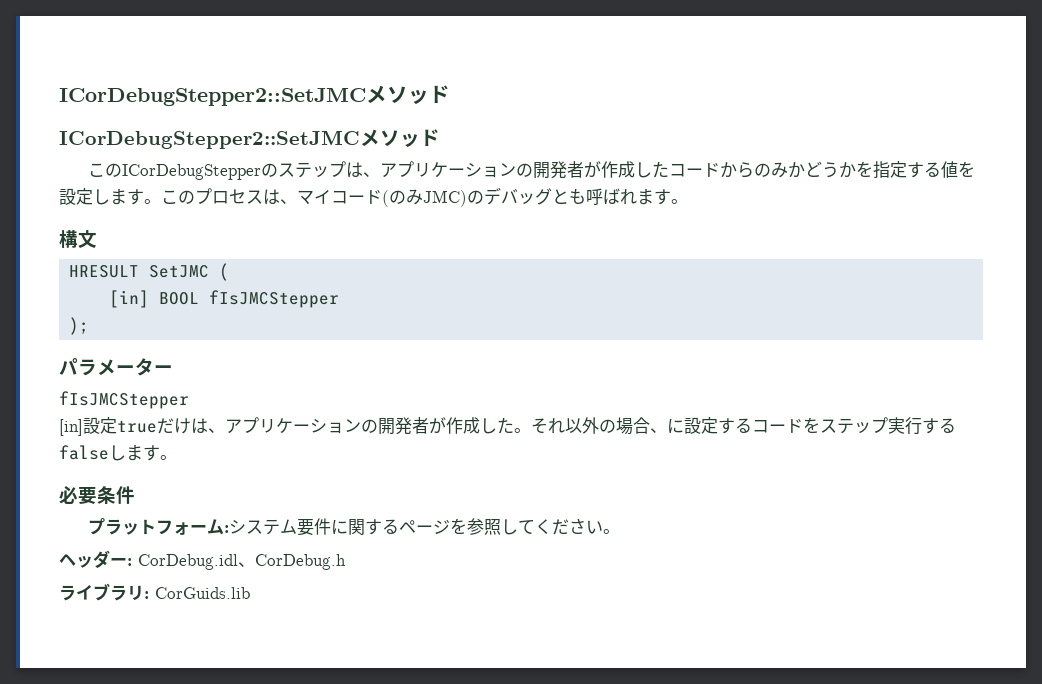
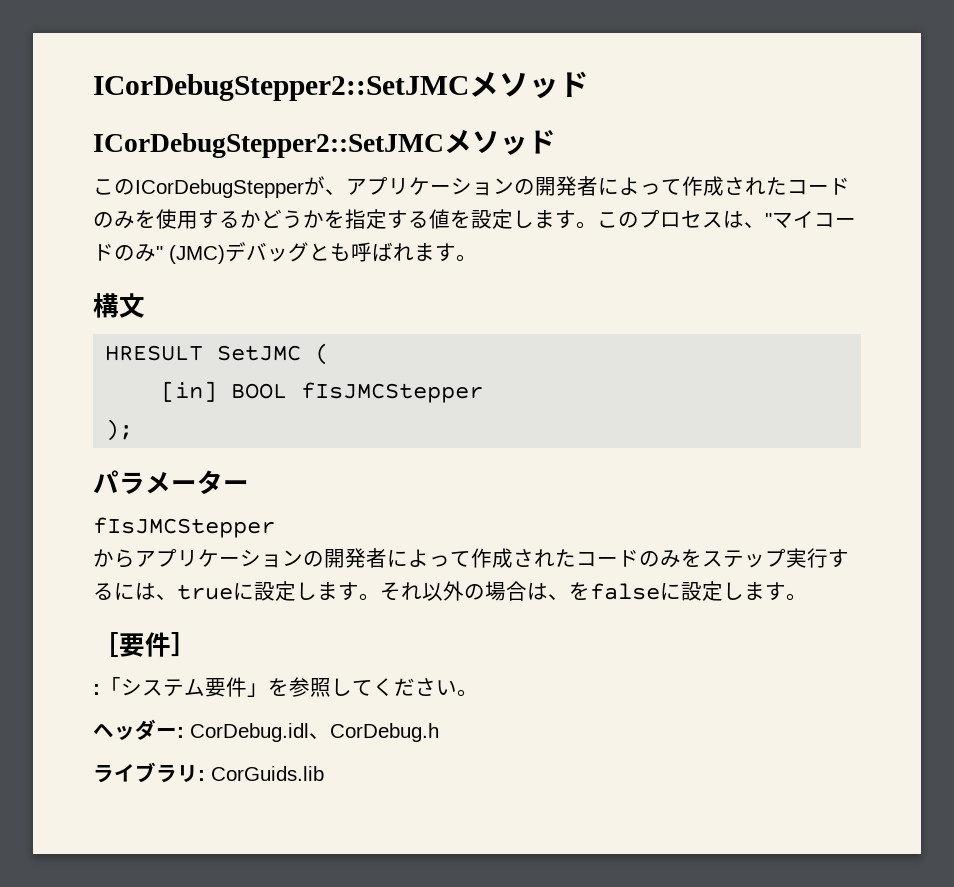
- このICorDebugStepperのステップは、アプリケーションの開発者が作成したコードからのみかどうかを指定する値を設定します。
+ このICorDebugStepperが、アプリケーションの開発者によって作成されたコードのみを使用するかどうかを指定する値を設定します。
- このプロセスは、マイコード(のみJMC)のデバッグとも呼ばれます。
+ このプロセスは、"マイコードのみ" (JMC)デバッグとも呼ばれます。
- [in]設定trueだけは、アプリケーションの開発者が作成した。それ以外の場合、に設定するコードをステップ実行するfalseします。
+ からアプリケーションの開発者によって作成されたコードのみをステップ実行するには、trueに設定します。それ以外の場合は、をfalseに設定します。
- 必要条件
- プラットフォーム:システム要件に関するページを参照してください。
+ ［要件］
+ :「システム要件」を参照してください。

